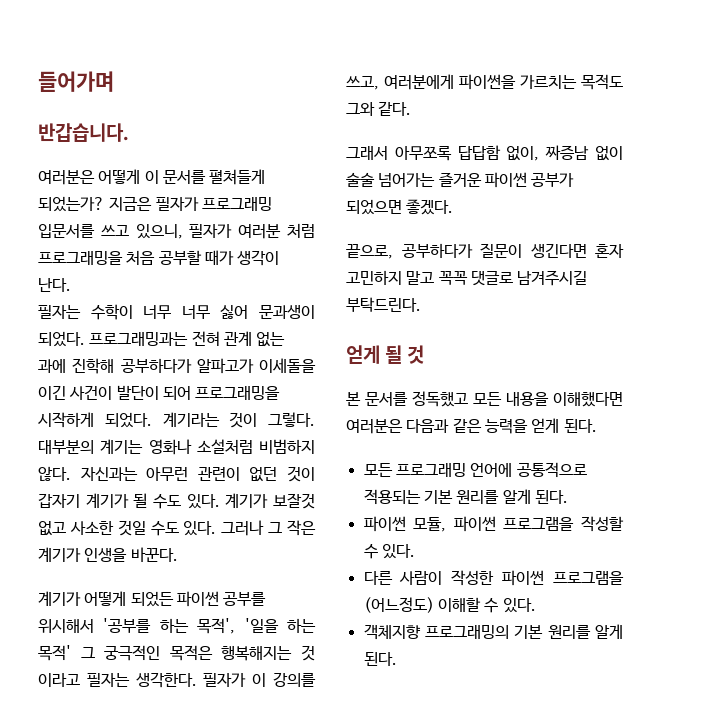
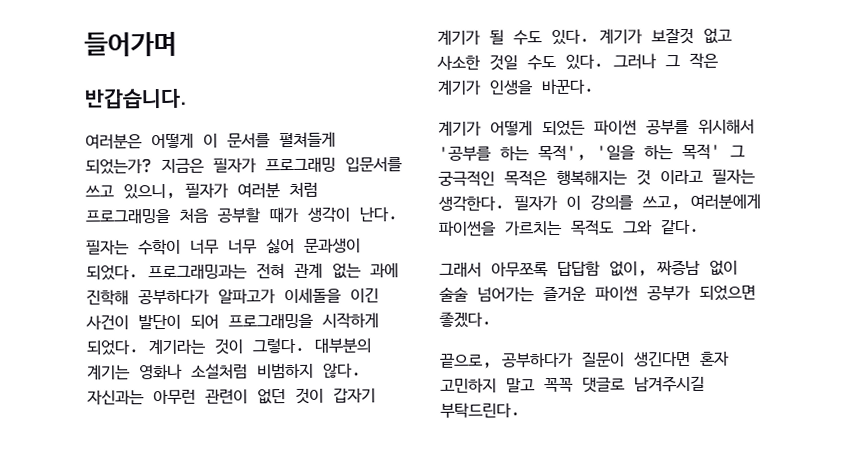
- 얻게 될 것
- 본 문서를 정독했고 모든 내용을 이해했다면 여러분은 다음과 같은 능력을 얻게 된다.
- 모든 프로그래밍 언어에 공통적으로 적용되는 기본 원리를 알게 된다.
- 파이썬 모듈, 파이썬 프로그램을 작성할 수 있다.
- 다른 사람이 작성한 파이썬 프로그램을 (어느정도) 이해할 수 있다.
- 객체지향 프로그래밍의 기본 원리를 알게 된다.

